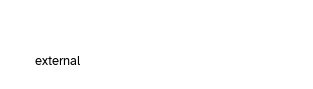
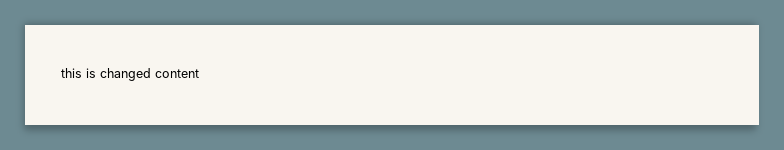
- external
+ this is changed content

